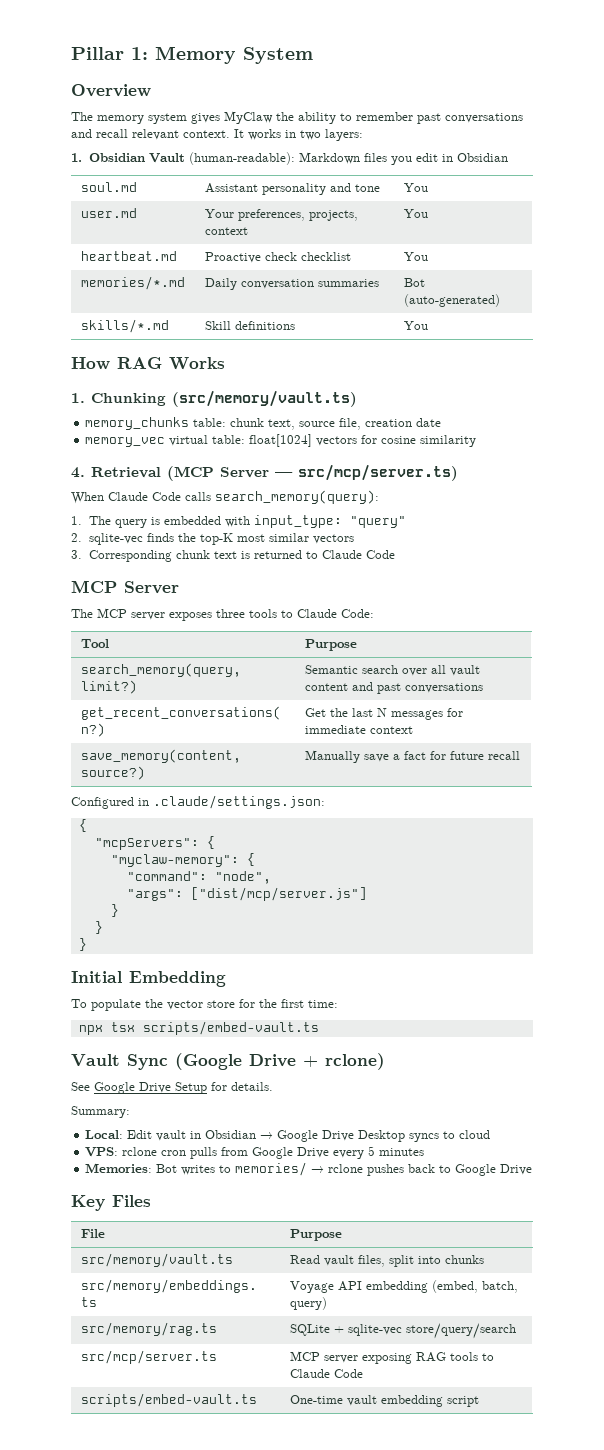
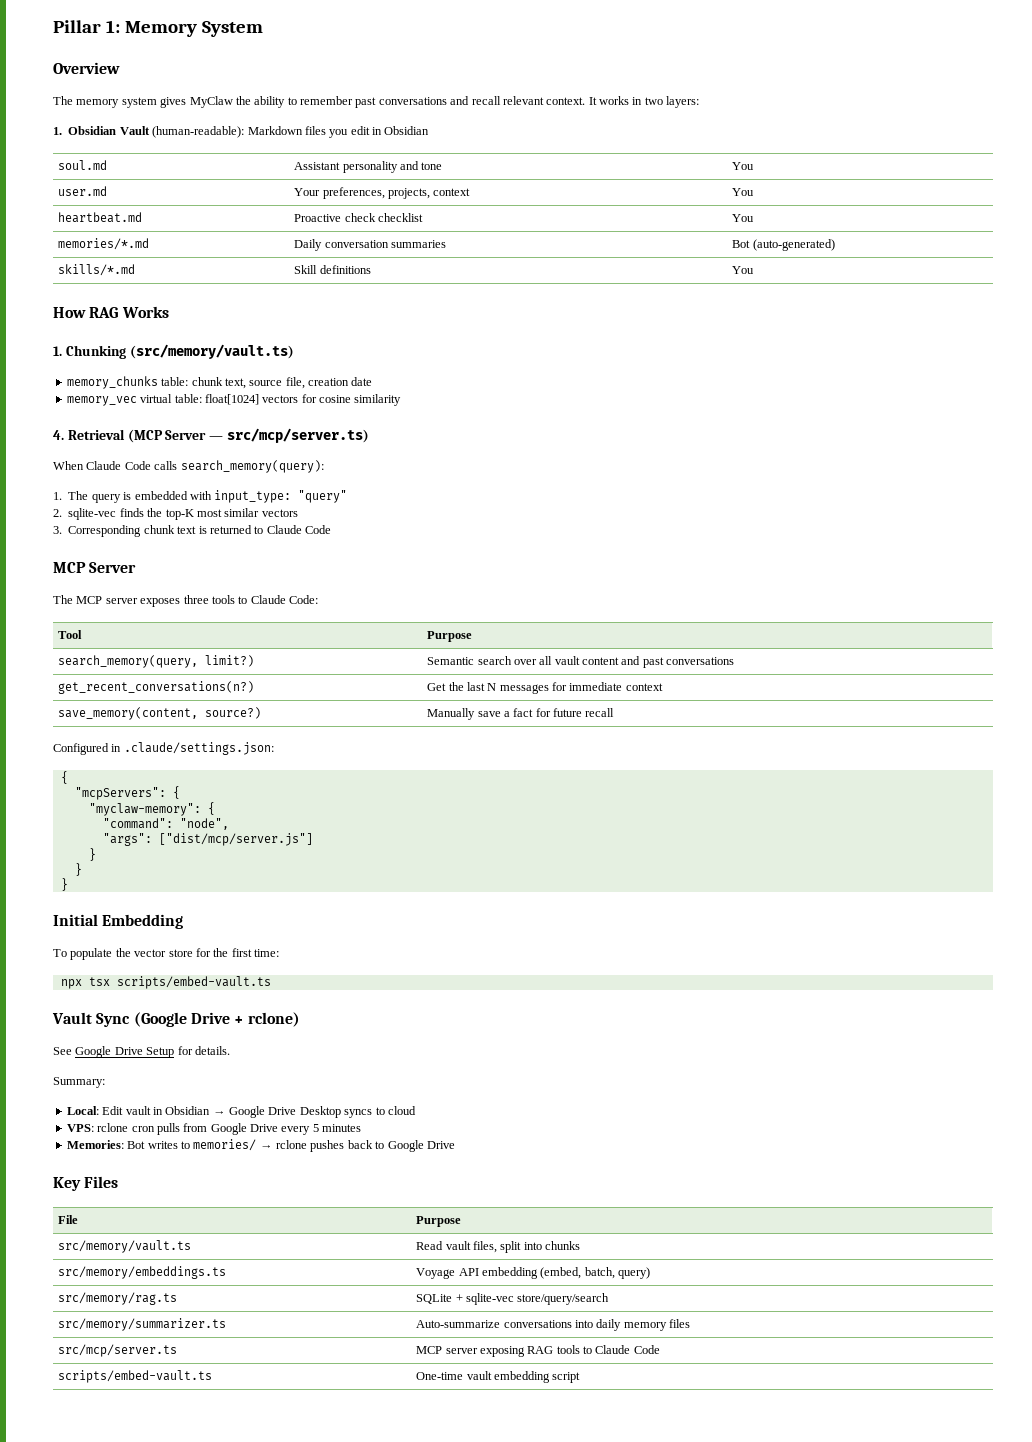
+ src/memory/summarizer.ts | Auto-summarize conversations into daily memory files

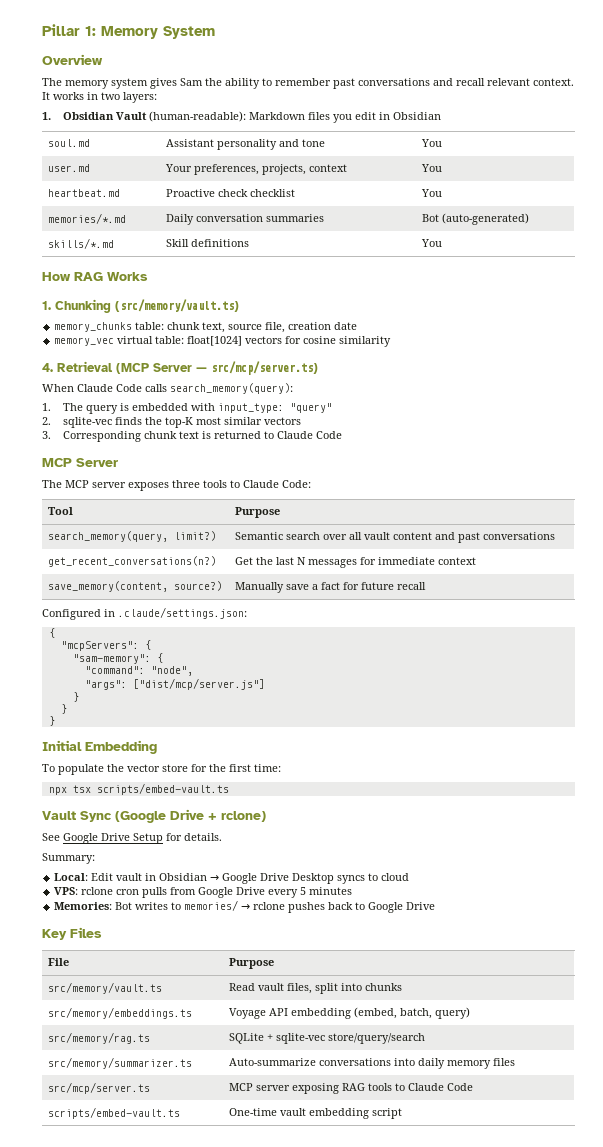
- The memory system gives MyClaw the ability to remember past conversations and recall relevant context.
+ The memory system gives Sam the ability to remember past conversations and recall relevant context.
- "myclaw-memory": {
+ "sam-memory": {

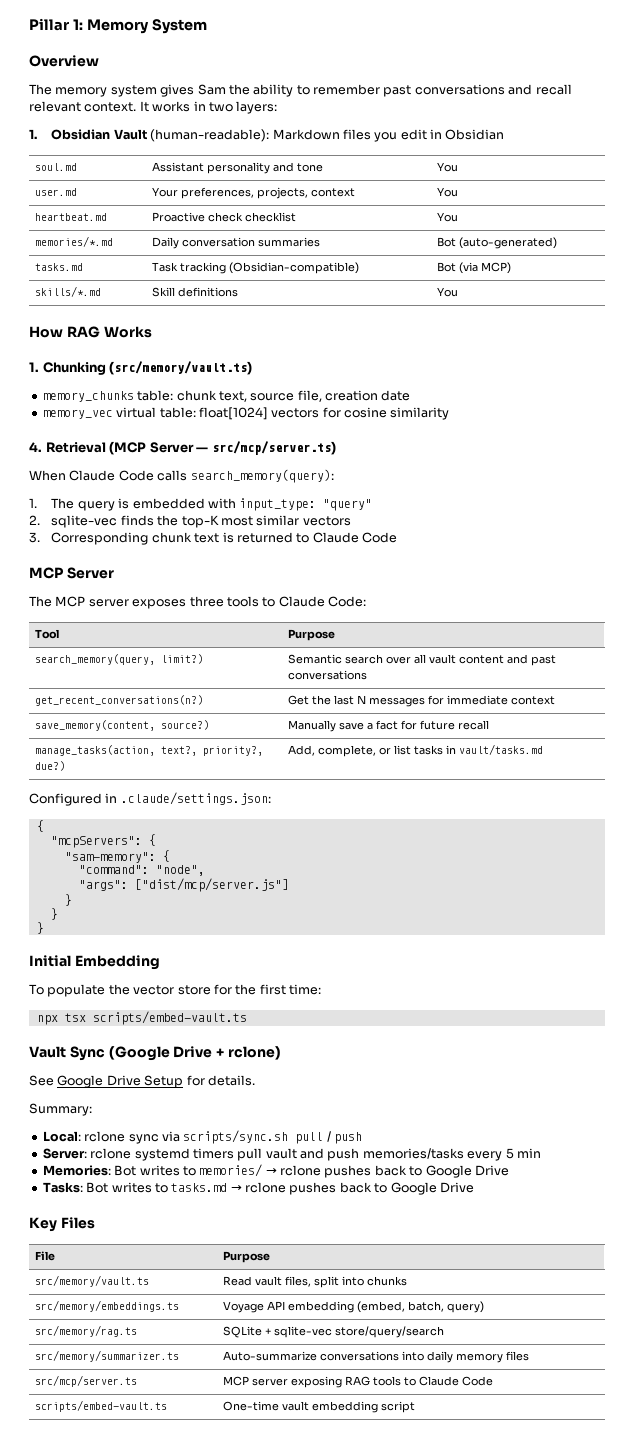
+ tasks.md | Task tracking (Obsidian-compatible) | Bot (via MCP)
+ manage_tasks(action, text?, priority?, due?) | Add, complete, or list tasks in vault/tasks.md
- Local: Edit vault in Obsidian → Google Drive Desktop syncs to cloud
- VPS: rclone cron pulls from Google Drive every 5 minutes
+ Local: rclone sync via scripts/sync.sh pull / push
+ Server: rclone systemd timers pull vault and push memories/tasks every 5 min
+ Tasks: Bot writes to tasks.md → rclone pushes back to Google Drive

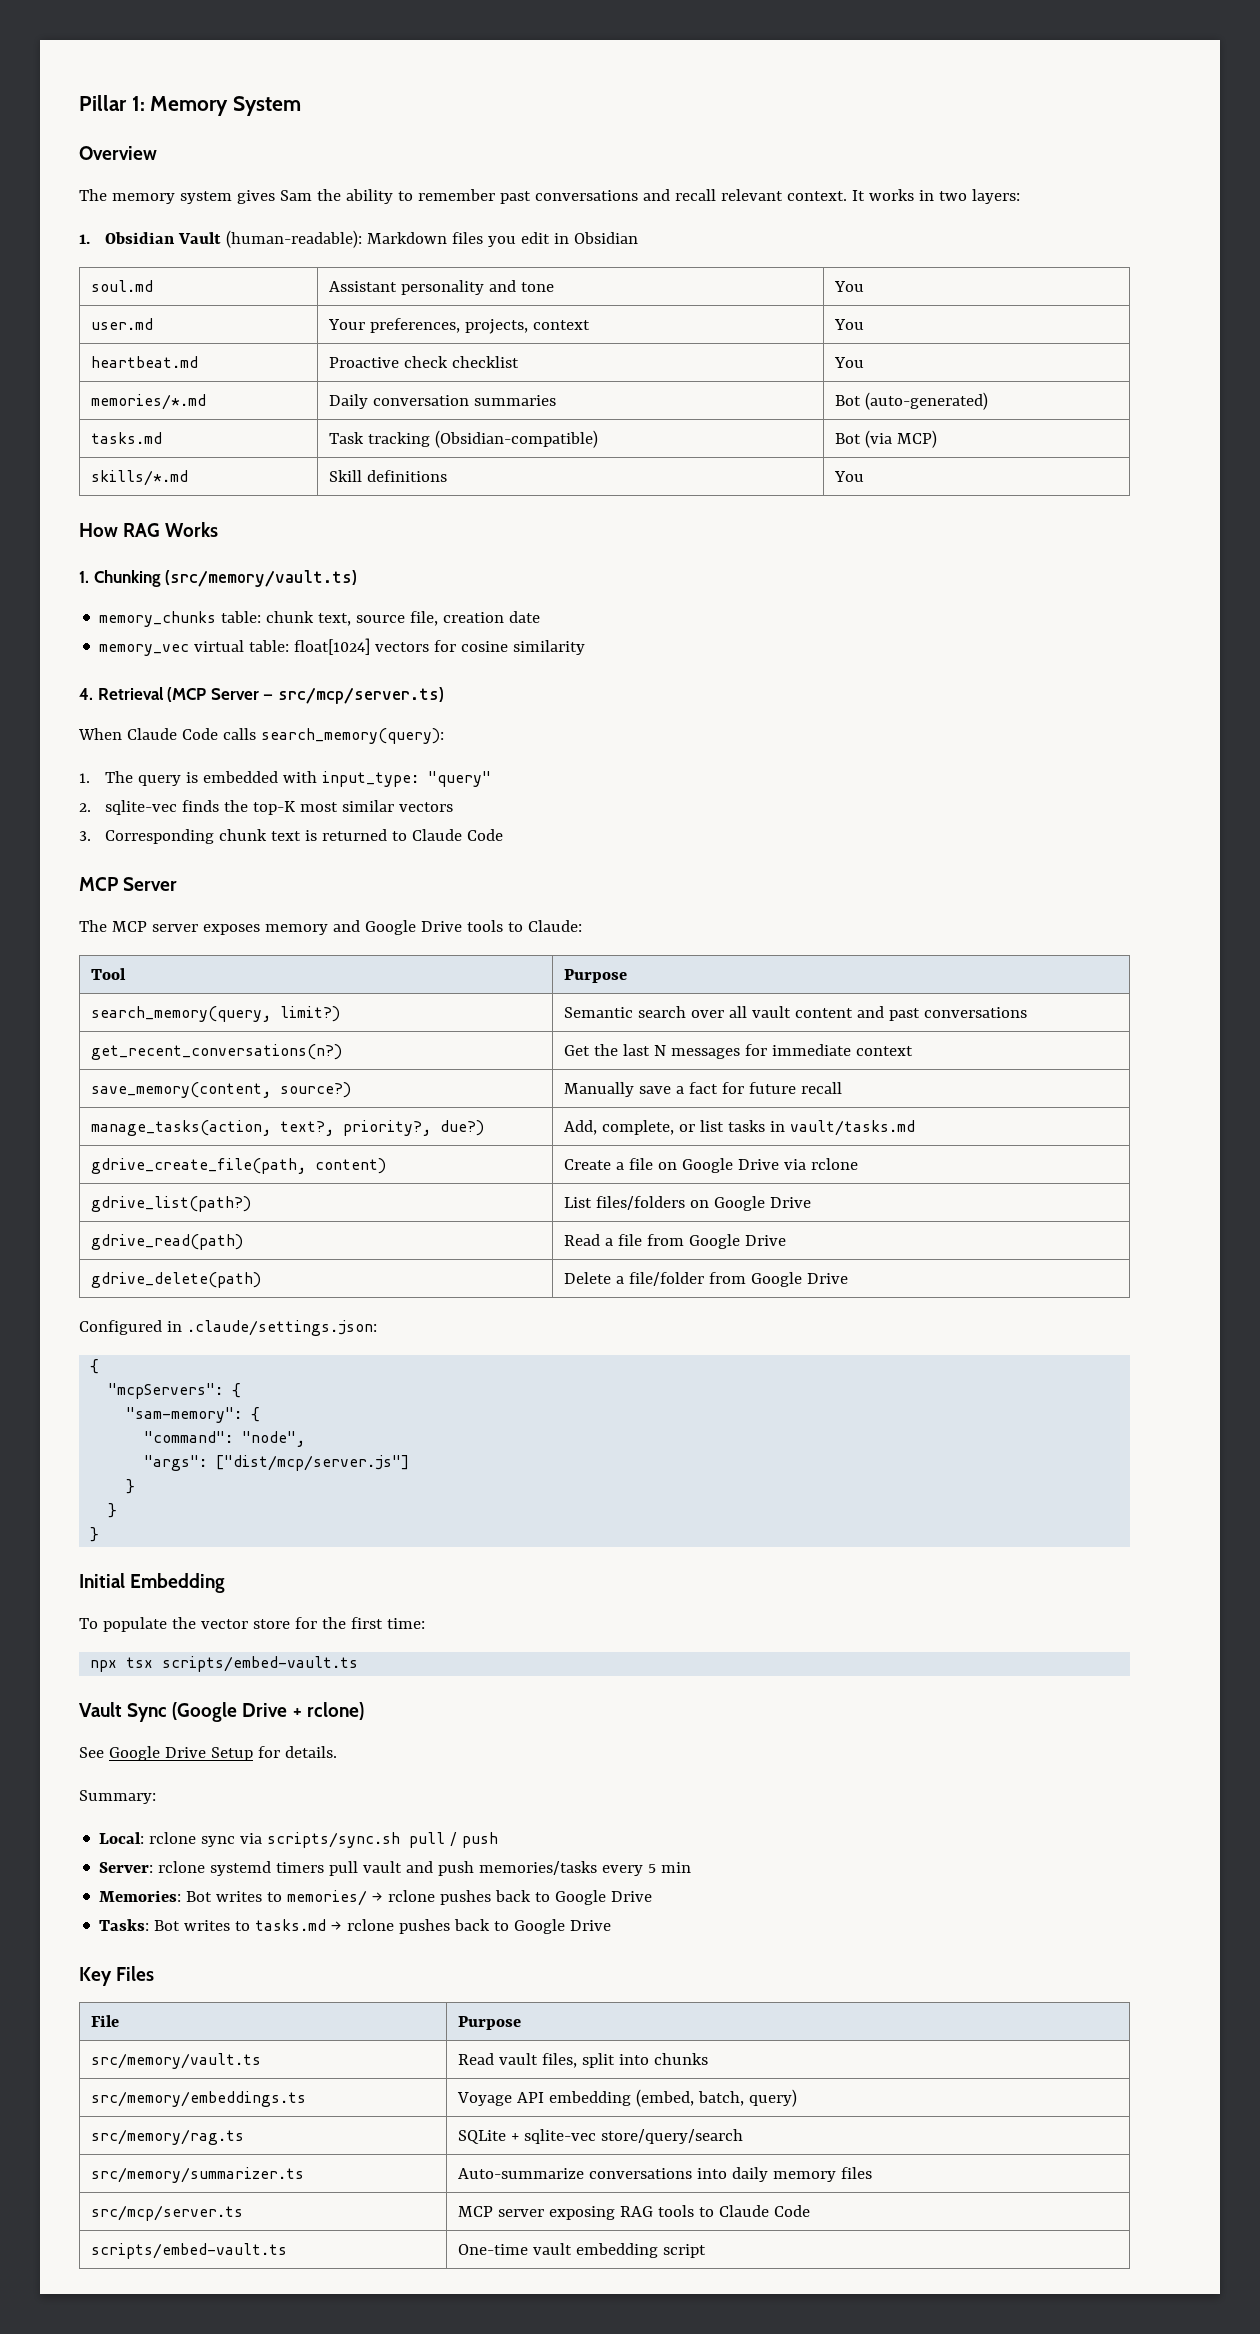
- The MCP server exposes three tools to Claude Code:
+ The MCP server exposes memory and Google Drive tools to Claude:
+ gdrive_create_file(path, content) | Create a file on Google Drive via rclone
+ gdrive_list(path?) | List files/folders on Google Drive
+ gdrive_read(path) | Read a file from Google Drive
+ gdrive_delete(path) | Delete a file/folder from Google Drive

